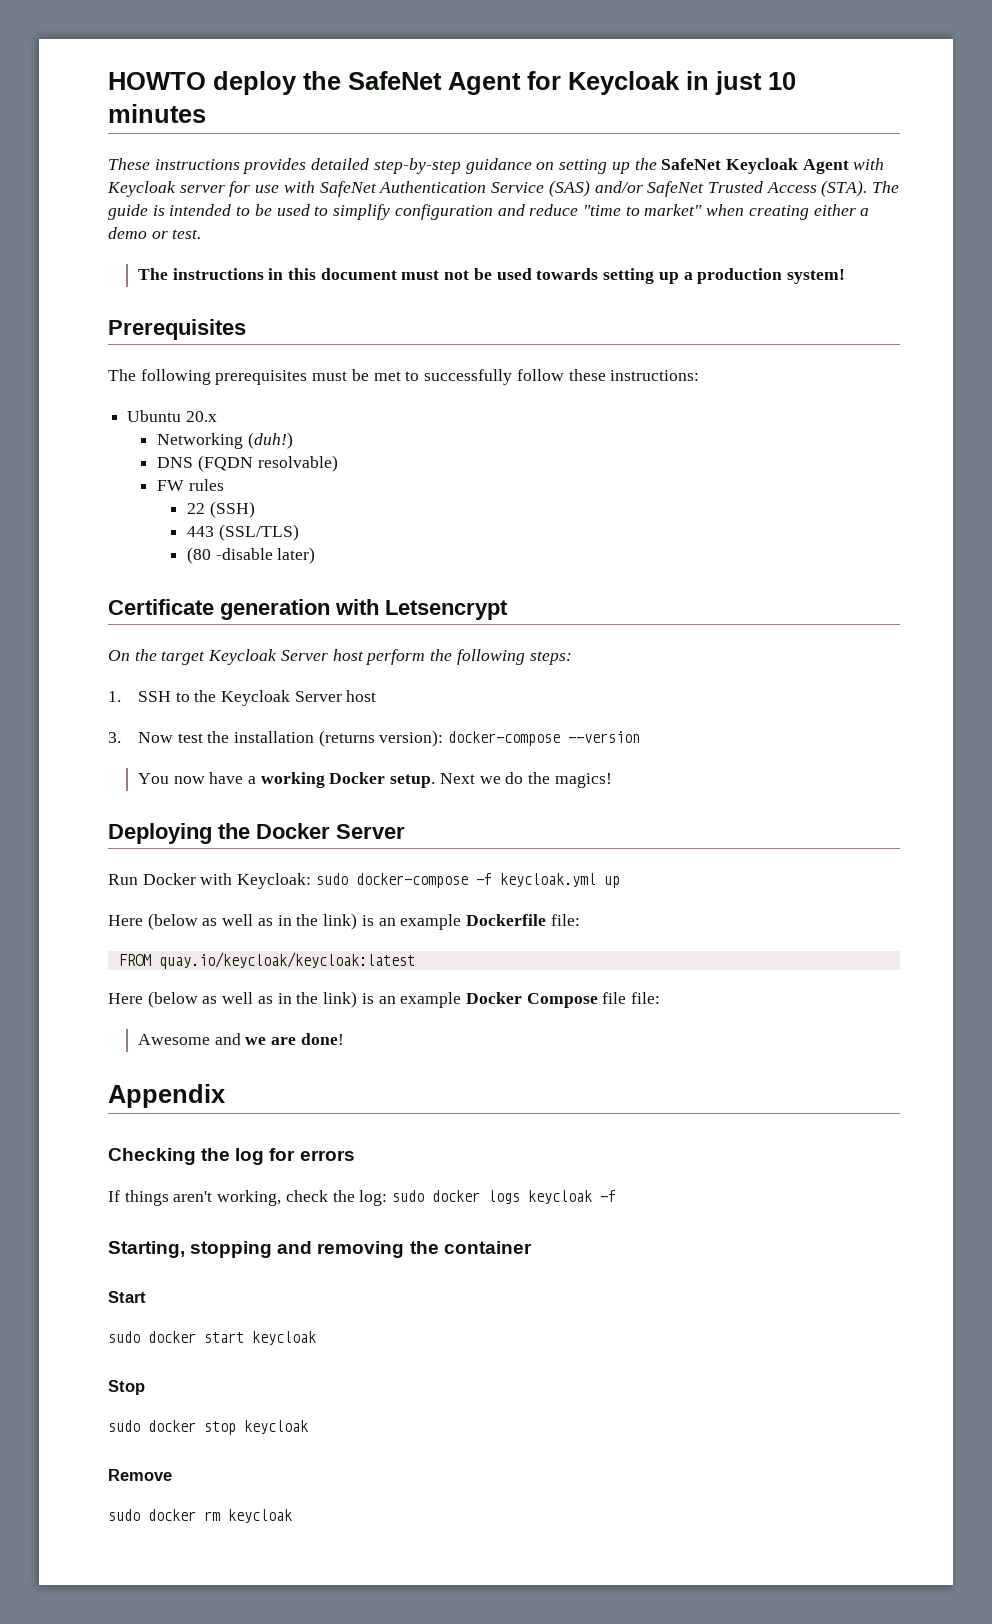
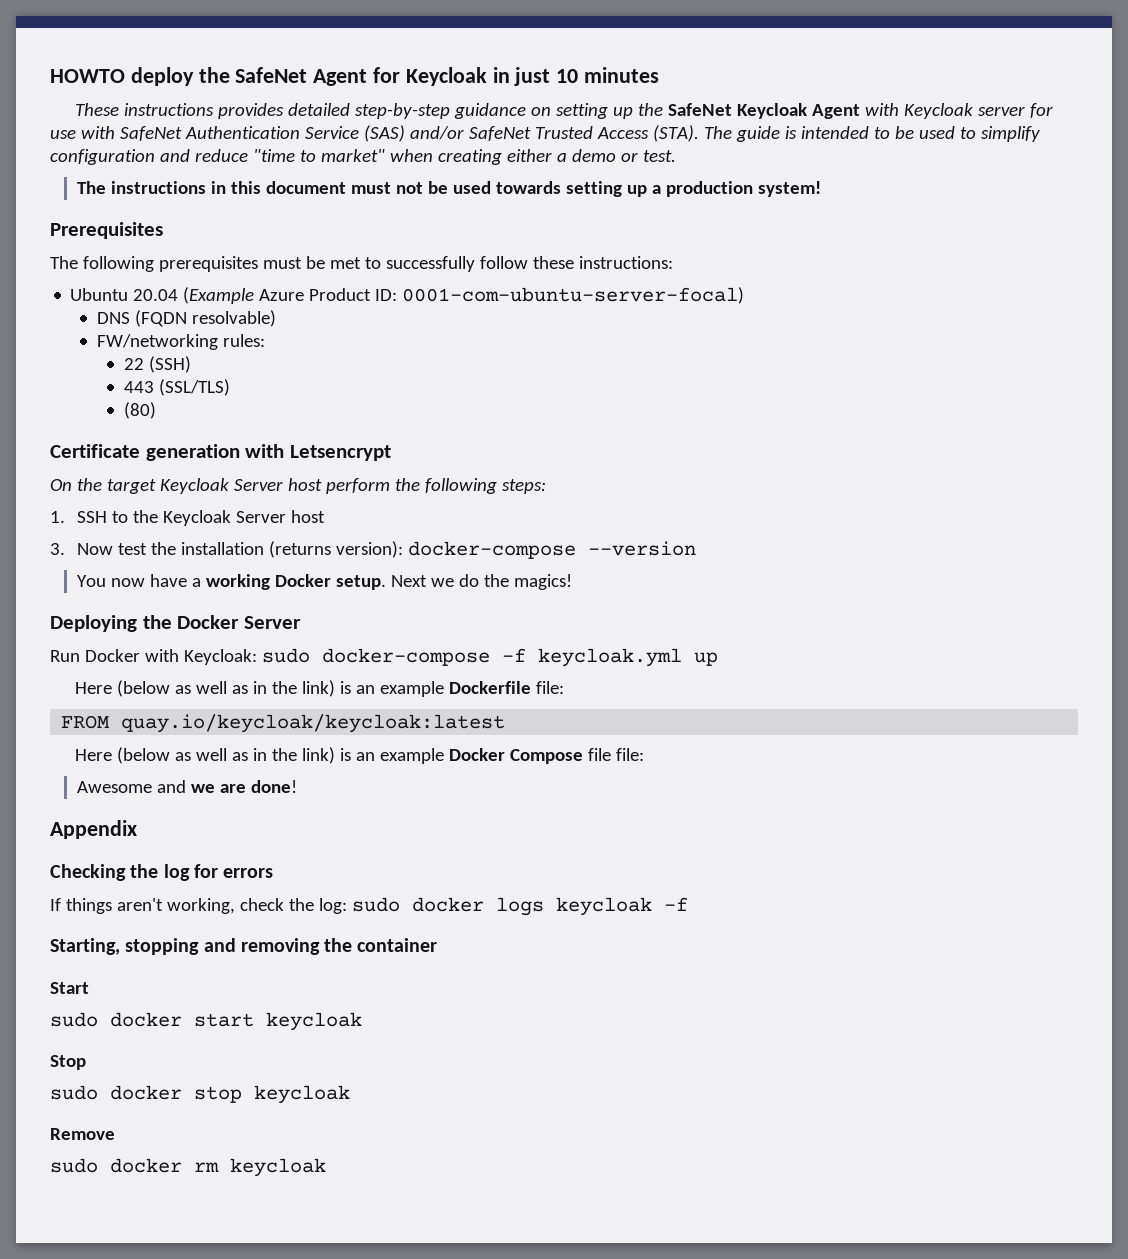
- Ubuntu 20.x
- Networking (duh!)
+ Ubuntu 20.04 (Example Azure Product ID: 0001-com-ubuntu-server-focal)
- FW rules
+ FW/networking rules:
- (80 -disable later)
+ (80)

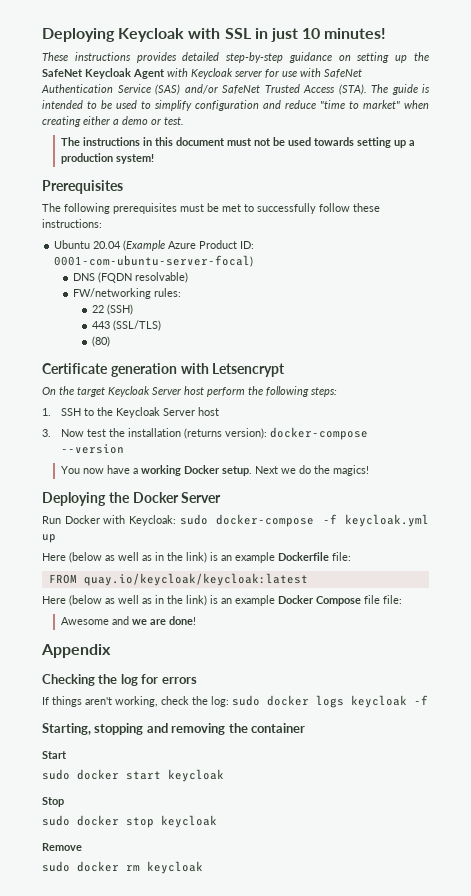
- HOWTO deploy the SafeNet Agent for Keycloak in just 10 minutes
+ Deploying Keycloak with SSL in just 10 minutes!

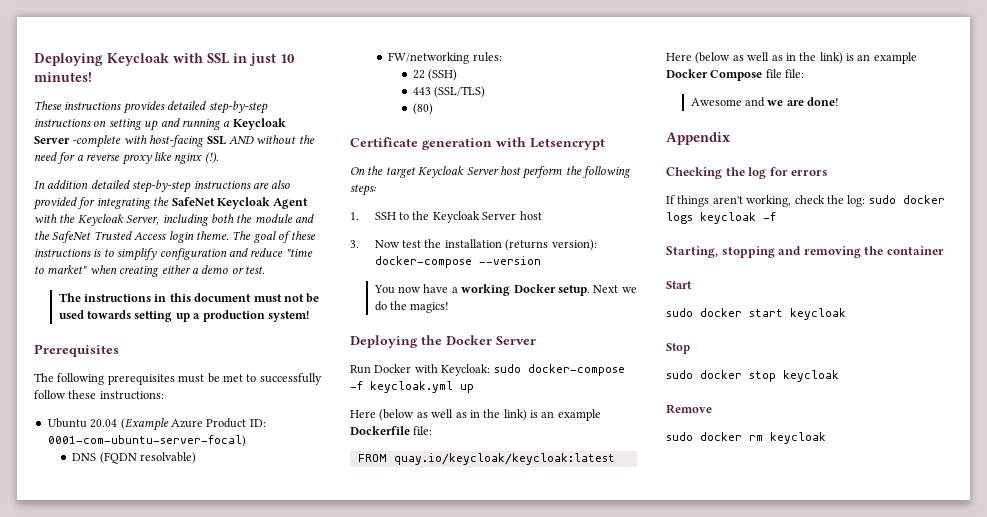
- These instructions provides detailed step-by-step guidance on setting up the SafeNet Keycloak Agent with Keycloak server for use with SafeNet Authentication Service (SAS) and/or SafeNet Trusted Access (STA). The guide is intended to be used to simplify configuration and reduce "time to market" when creating either a demo or test.
+ These instructions provides detailed step-by-step instructions on setting up and running a Keycloak Server -complete with host-facing SSL AND without the need for a reverse proxy like nginx (!).
+ In addition detailed step-by-step instructions are also provided for integrating the SafeNet Keycloak Agent with the Keycloak Server, including both the module and the SafeNet Trusted Access login theme. The goal of these instructions is to simplify configuration and reduce "time to market" when creating either a demo or test.

